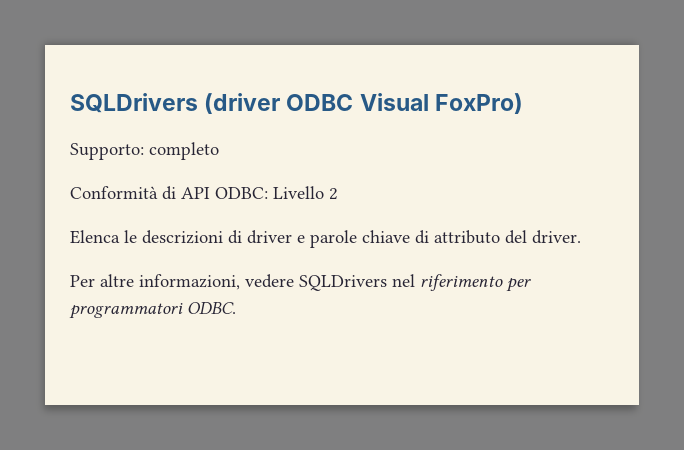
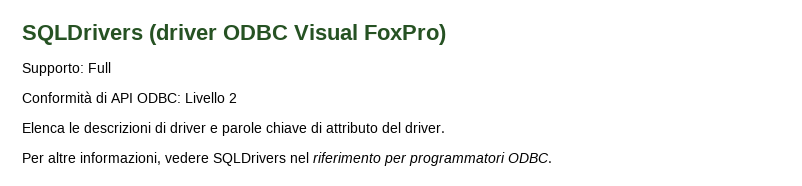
- Supporto: completo
+ Supporto: Full

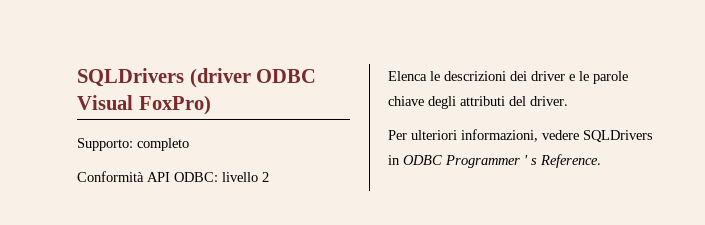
- Supporto: Full
+ Supporto: completo
- Conformità di API ODBC: Livello 2
+ Conformità API ODBC: livello 2
- Elenca le descrizioni di driver e parole chiave di attributo del driver.
+ Elenca le descrizioni dei driver e le parole chiave degli attributi del driver.
- Per altre informazioni, vedere SQLDrivers nel riferimento per programmatori ODBC.
+ Per ulteriori informazioni, vedere SQLDrivers in ODBC Programmer ' s Reference.

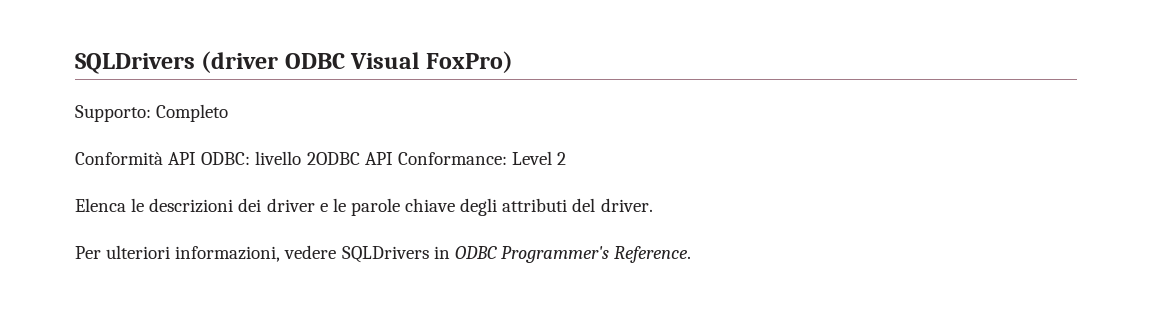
- Supporto: completo
+ Supporto: Completo
- Conformità API ODBC: livello 2
+ Conformità API ODBC: livello 2ODBC API Conformance: Level 2
- Per ulteriori informazioni, vedere SQLDrivers in ODBC Programmer ' s Reference.
+ Per ulteriori informazioni, vedere SQLDrivers in ODBC Programmer's Reference.

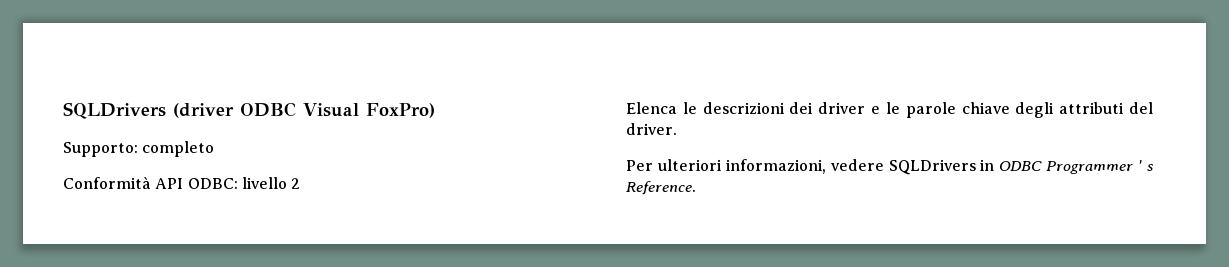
- Supporto: Completo
+ Supporto: completo
- Conformità API ODBC: livello 2ODBC API Conformance: Level 2
+ Conformità API ODBC: livello 2
- Per ulteriori informazioni, vedere SQLDrivers in ODBC Programmer's Reference.
+ Per ulteriori informazioni, vedere SQLDrivers in ODBC Programmer ' s Reference.

